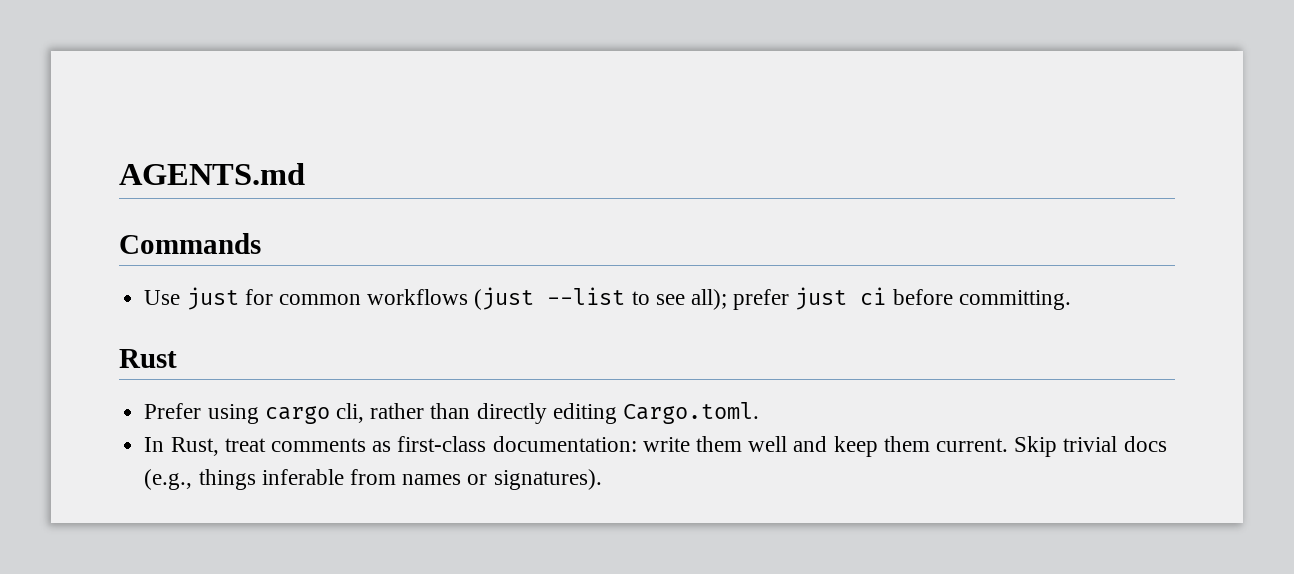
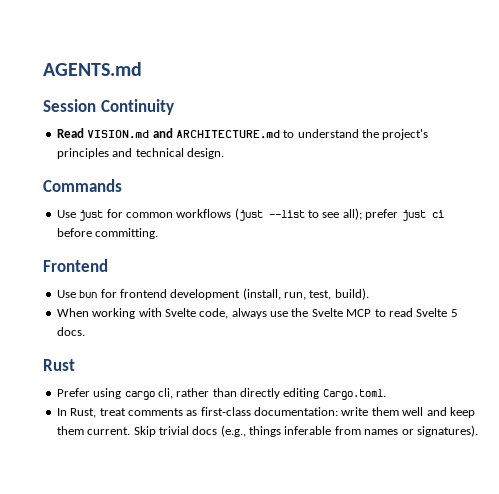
+ Session Continuity
+ Read VISION.md and ARCHITECTURE.md to understand the project's principles and technical design.
+ Frontend
+ Use bun for frontend development (install, run, test, build).
+ When working with Svelte code, always use the Svelte MCP to read Svelte 5 docs.

